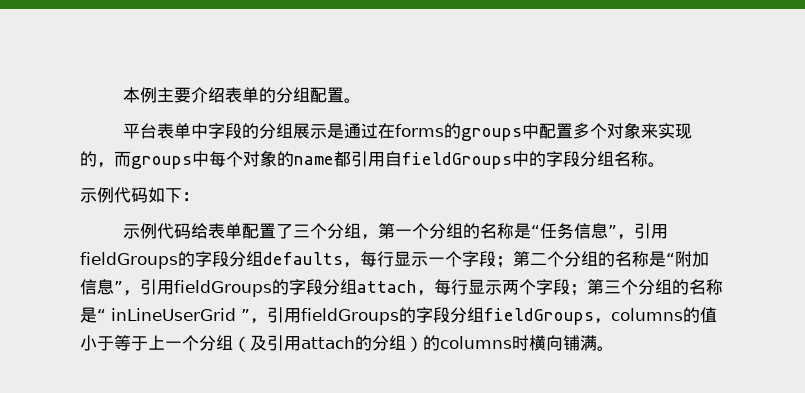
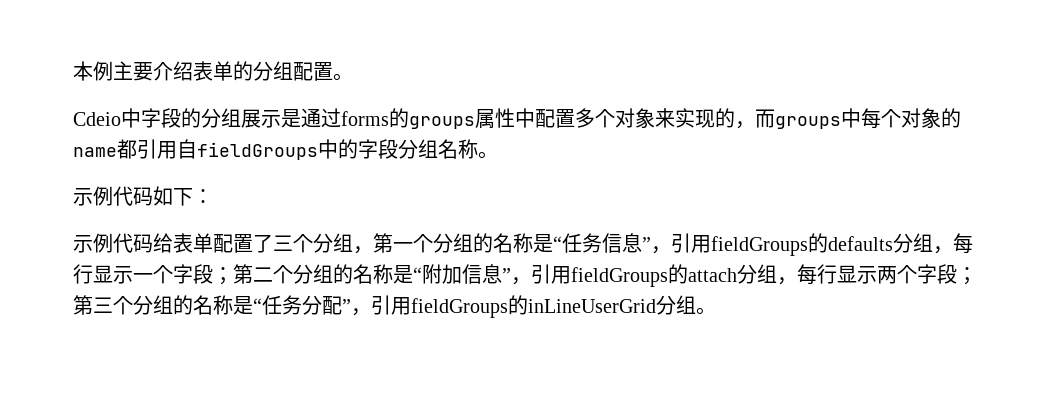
- 平台表单中字段的分组展示是通过在forms的groups中配置多个对象来实现的，而groups中每个对象的name都引用自fieldGroups中的字段分组名称。
+ Cdeio中字段的分组展示是通过forms的groups属性中配置多个对象来实现的，而groups中每个对象的name都引用自fieldGroups中的字段分组名称。
- 示例代码给表单配置了三个分组，第一个分组的名称是“任务信息”，引用fieldGroups的字段分组defaults，每行显示一个字段；第二个分组的名称是“附加信息”，引用fieldGroups的字段分组attach，每行显示两个字段；第三个分组的名称是“ inLineUserGrid ”，引用fieldGroups的字段分组fieldGroups，columns的值小于等于上一个分组（及引用attach的分组）的columns时横向铺满。
+ 示例代码给表单配置了三个分组，第一个分组的名称是“任务信息”，引用fieldGroups的defaults分组，每行显示一个字段；第二个分组的名称是“附加信息”，引用fieldGroups的attach分组，每行显示两个字段；第三个分组的名称是“任务分配”，引用fieldGroups的inLineUserGrid分组。

